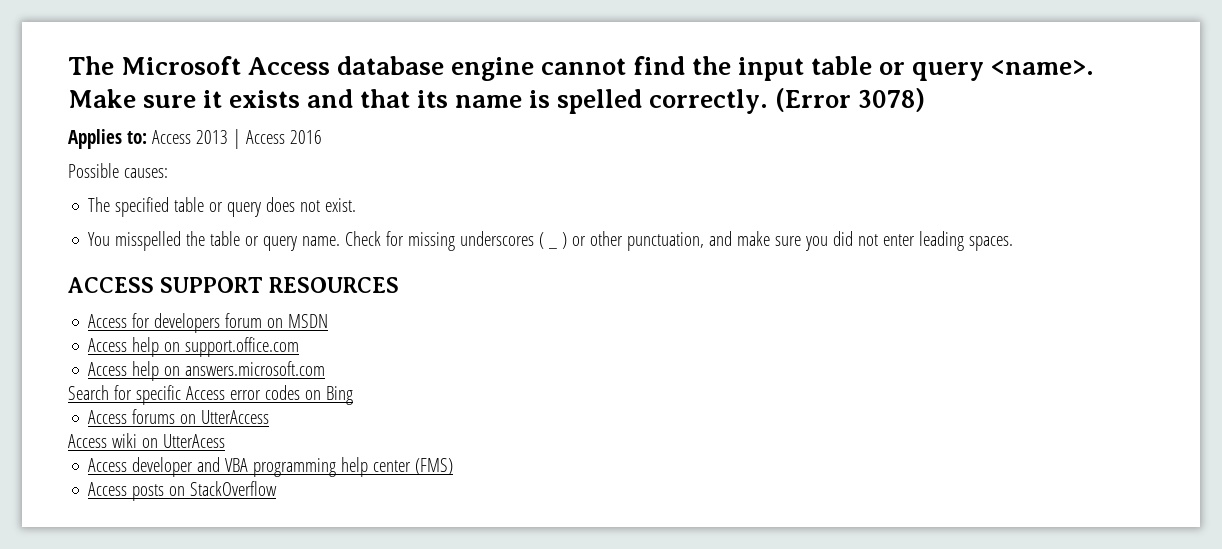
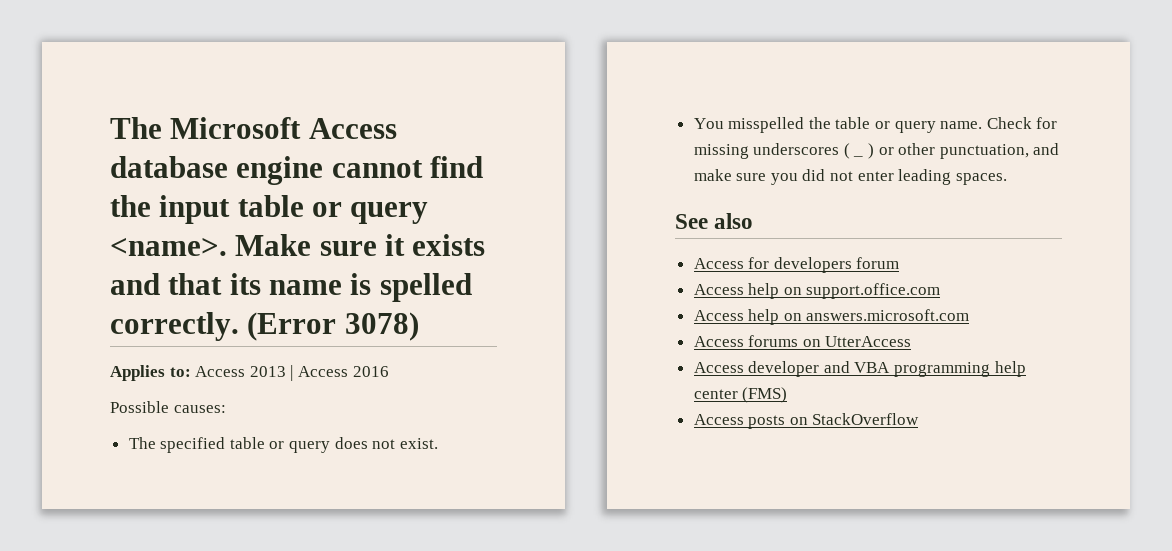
- ACCESS SUPPORT RESOURCES
+ See also
- Access for developers forum on MSDN
+ Access for developers forum
- Search for specific Access error codes on Bing
- Access wiki on UtterAcess

